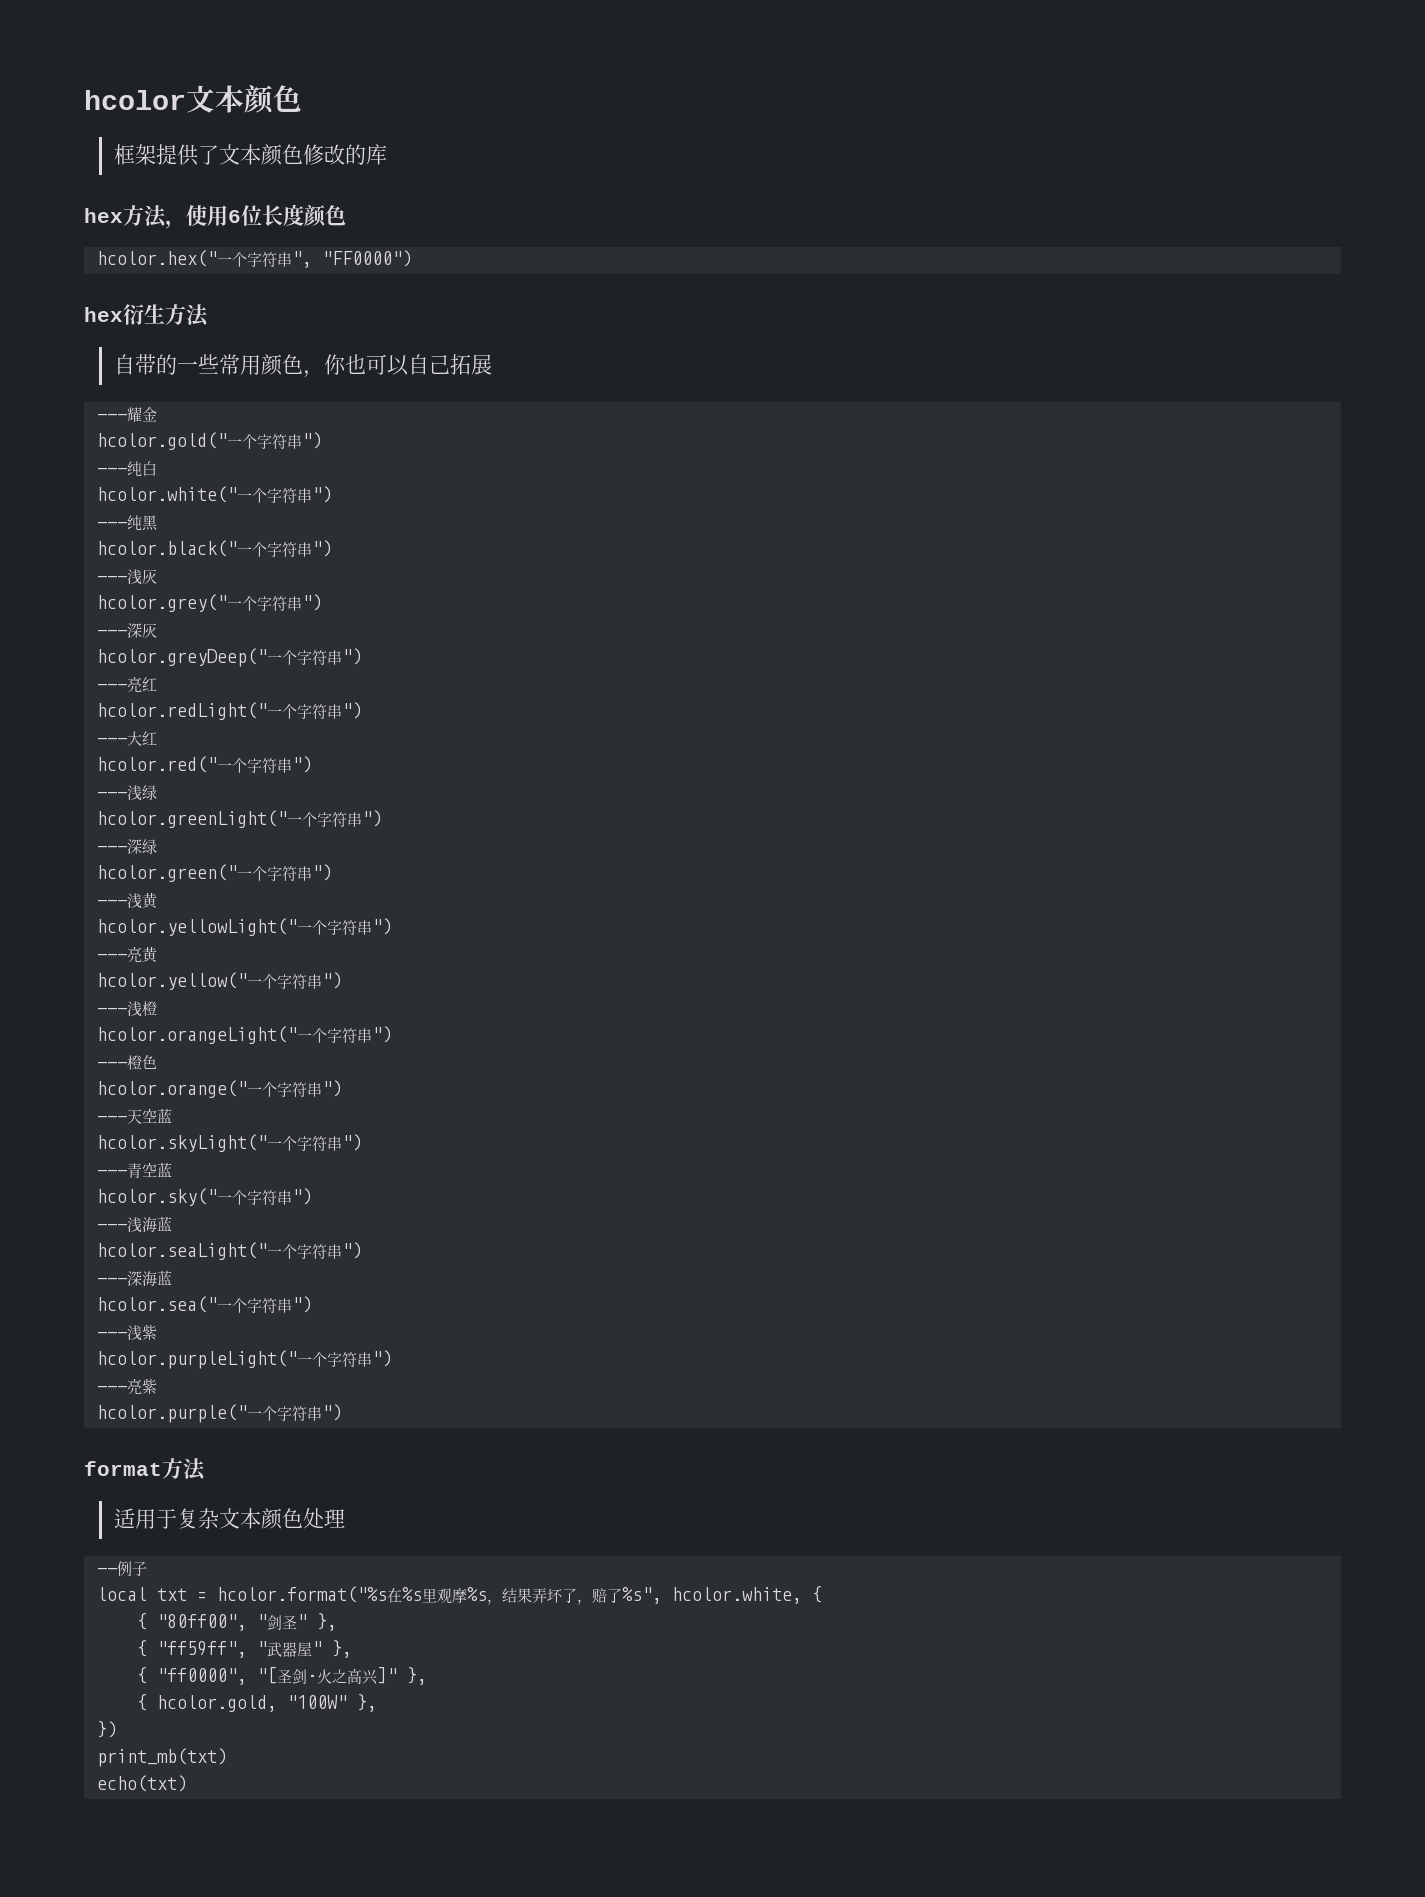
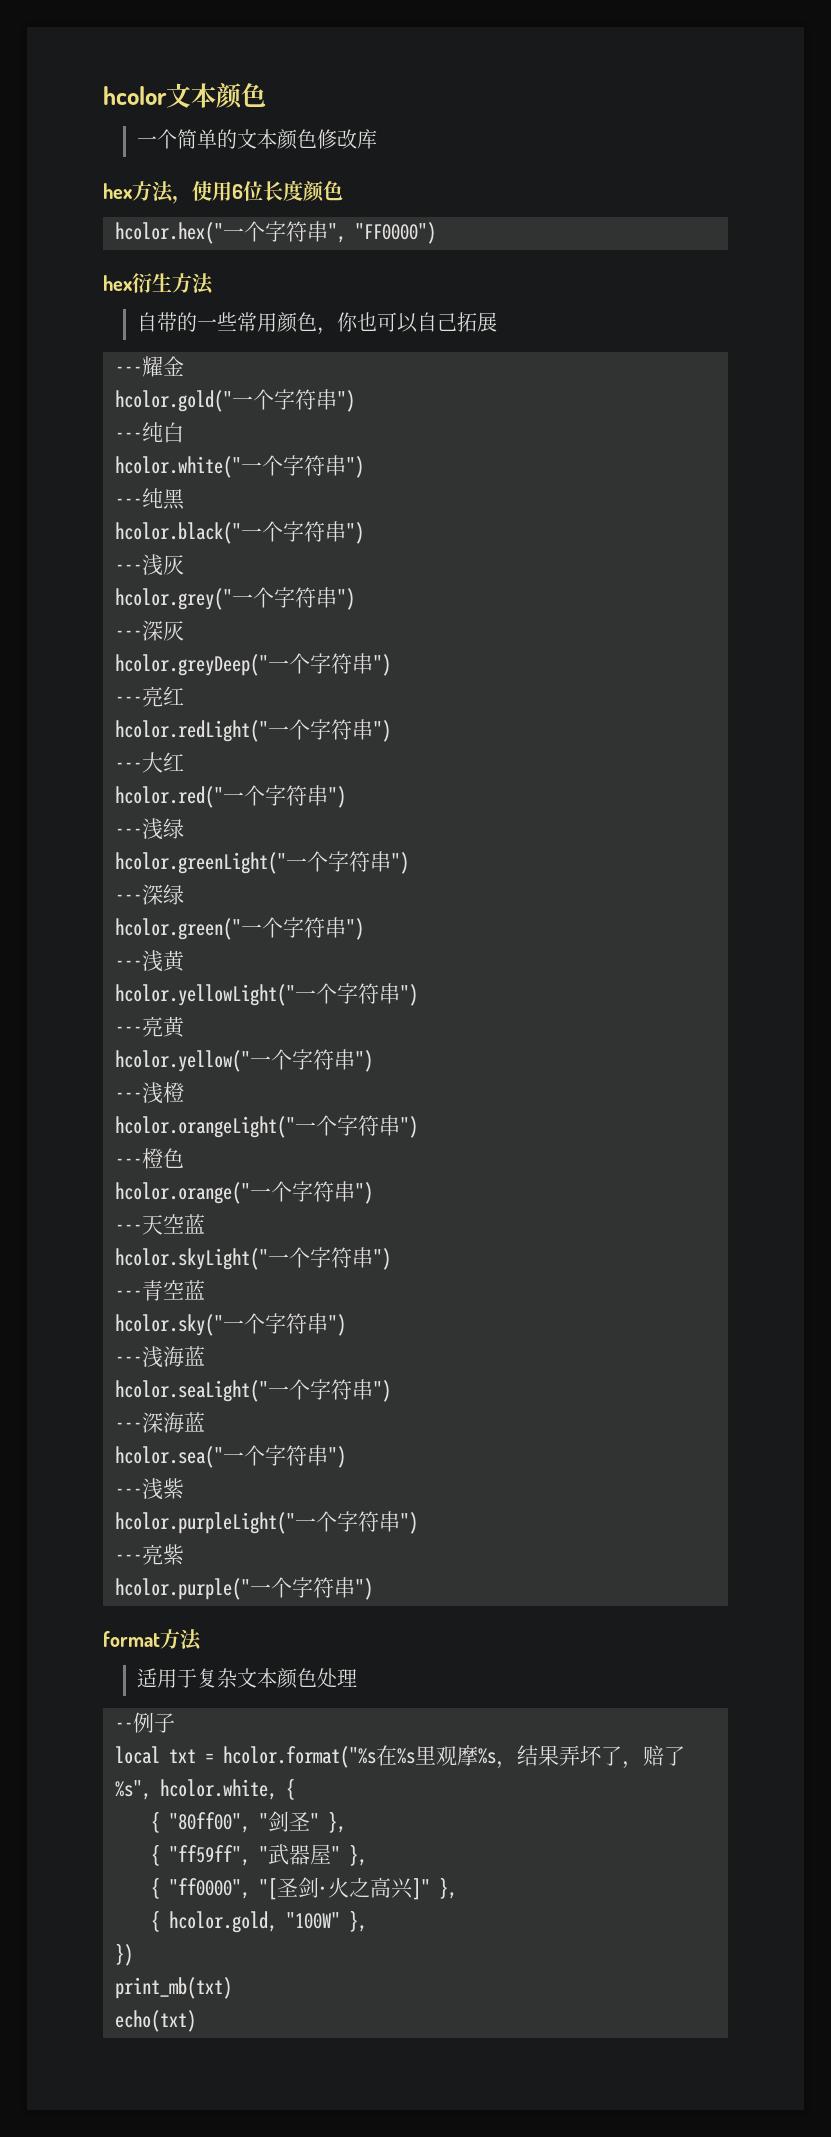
- 框架提供了文本颜色修改的库
+ 一个简单的文本颜色修改库

